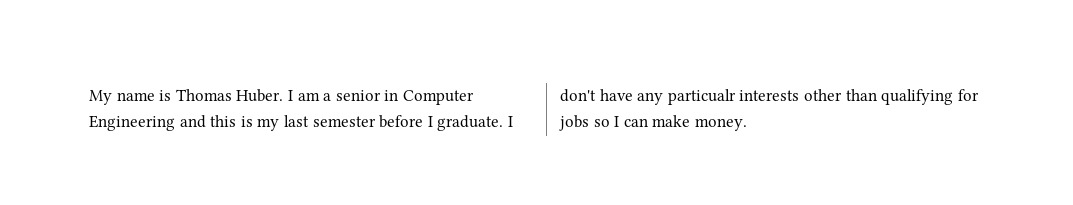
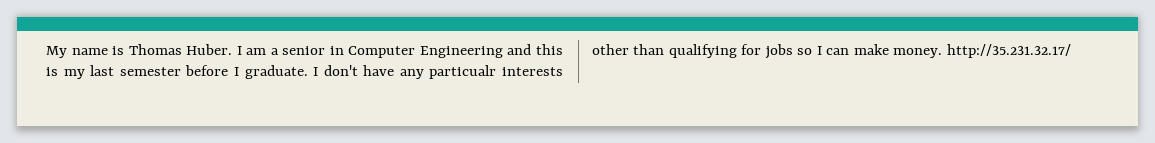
- I don't have any particualr interests other than qualifying for jobs so I can make money.
+ I don't have any particualr interests other than qualifying for jobs so I can make money. http://35.231.32.17/

